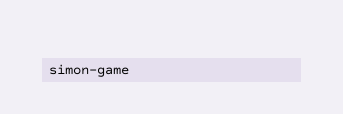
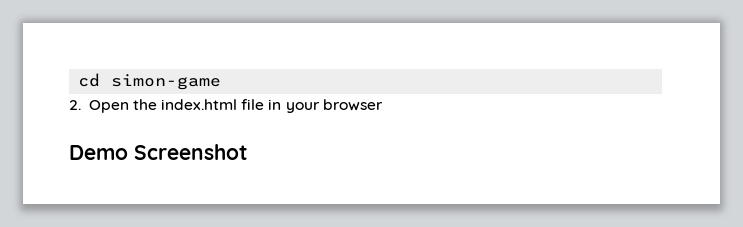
- simon-game
+ cd simon-game
+ 2. Open the index.html file in your browser
+ Demo Screenshot

